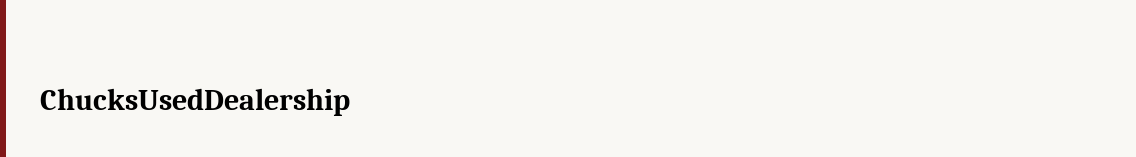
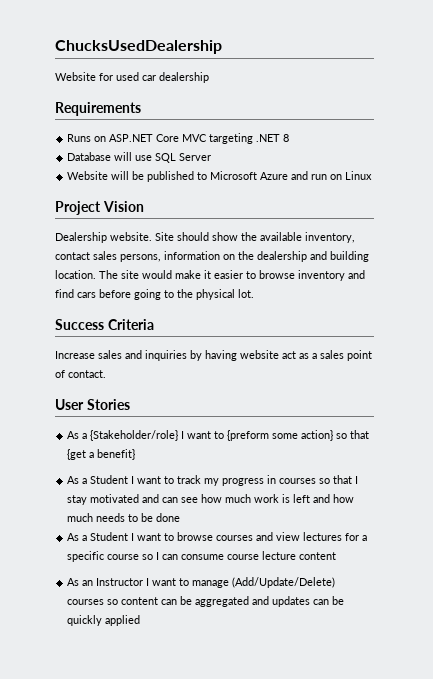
+ Website for used car dealership
+ Requirements
+ Runs on ASP.NET Core MVC targeting .NET 8
+ Database will use SQL Server
+ Website will be published to Microsoft Azure and run on Linux
+ Project Vision
+ Dealership website. Site should show the available inventory, contact sales persons, information on the dealership and building location. The site would make it easier to browse inventory and find cars before going to the physical lot.
+ Success Criteria
+ Increase sales and inquiries by having website act as a sales point of contact.
+ User Stories
+ As a {Stakeholder/role} I want to {preform some action} so that {get a benefit}
+ As a Student I want to track my progress in courses so that I stay motivated and can see how much work is left and how much needs to be done
+ As a Student I want to browse courses and view lectures for a specific course so I can consume course lecture content
+ As an Instructor I want to manage (Add/Update/Delete) courses so content can be aggregated and updates can be quickly applied

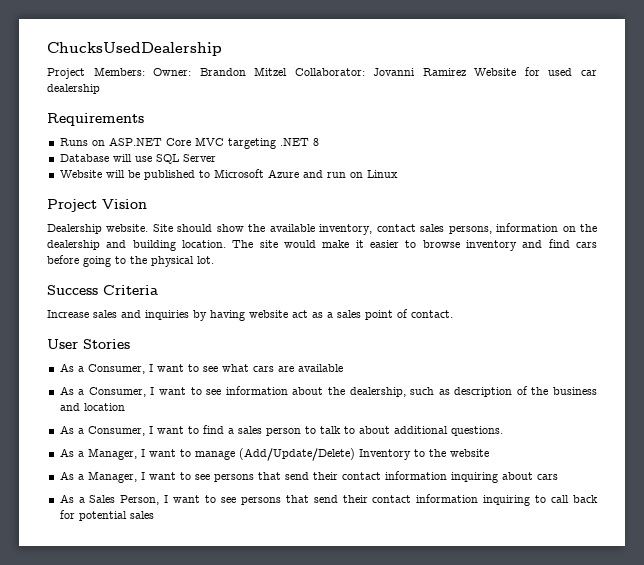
- Website for used car dealership
+ Project Members: Owner: Brandon Mitzel Collaborator: Jovanni Ramirez Website for used car dealership
- As a {Stakeholder/role} I want to {preform some action} so that {get a benefit}
- As a Student I want to track my progress in courses so that I stay motivated and can see how much work is left and how much needs to be done
- As a Student I want to browse courses and view lectures for a specific course so I can consume course lecture content
- As an Instructor I want to manage (Add/Update/Delete) courses so content can be aggregated and updates can be quickly applied
+ As a Consumer, I want to see what cars are available
+ As a Consumer, I want to see information about the dealership, such as description of the business and location
+ As a Consumer, I want to find a sales person to talk to about additional questions.
+ As a Manager, I want to manage (Add/Update/Delete) Inventory to the website
+ As a Manager, I want to see persons that send their contact information inquiring about cars
+ As a Sales Person, I want to see persons that send their contact information inquiring to call back for potential sales

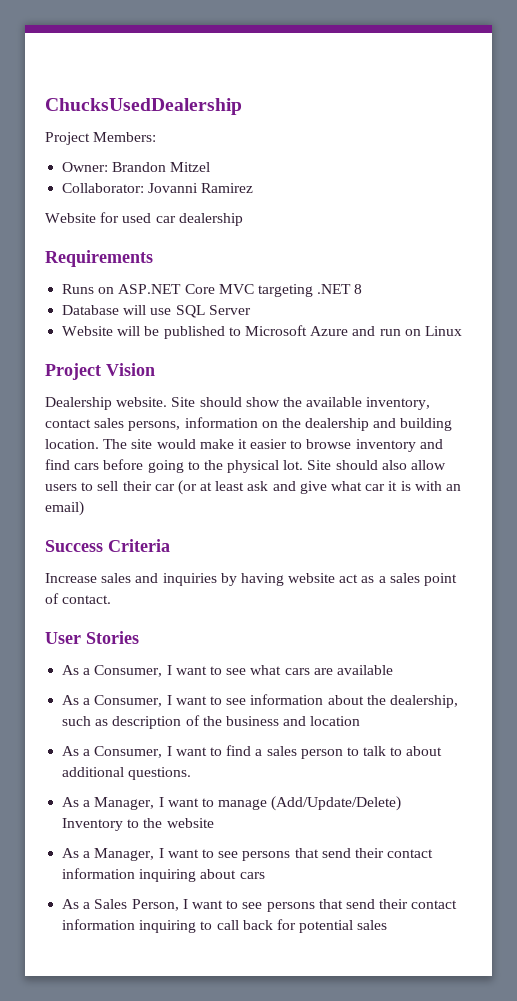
- Project Members: Owner: Brandon Mitzel Collaborator: Jovanni Ramirez Website for used car dealership
+ Project Members:
+ Owner: Brandon Mitzel
+ Collaborator: Jovanni Ramirez
+ Website for used car dealership
+ Site should also allow users to sell their car (or at least ask and give what car it is with an email)

